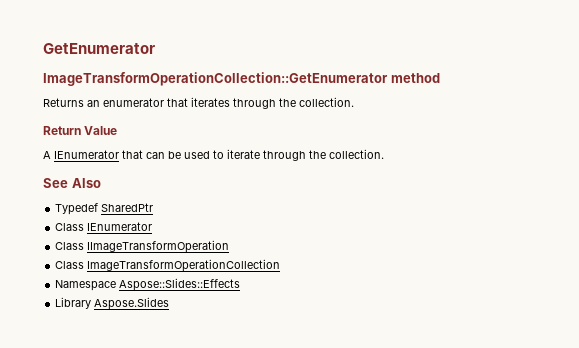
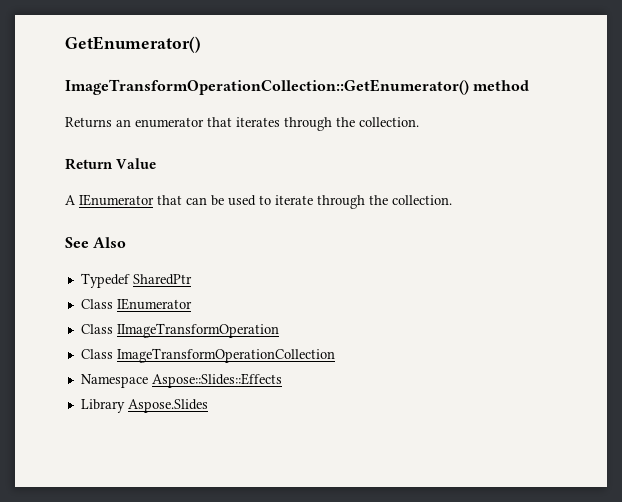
- GetEnumerator
- ImageTransformOperationCollection::GetEnumerator method
+ GetEnumerator()
+ ImageTransformOperationCollection::GetEnumerator() method

